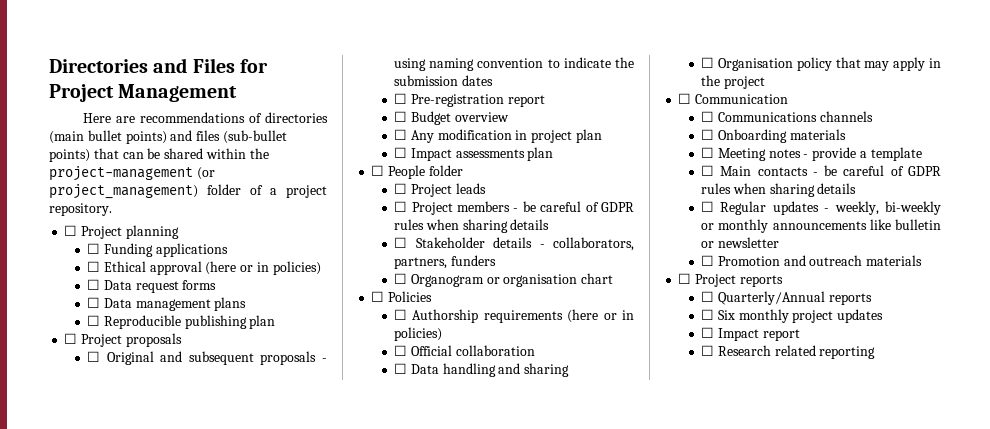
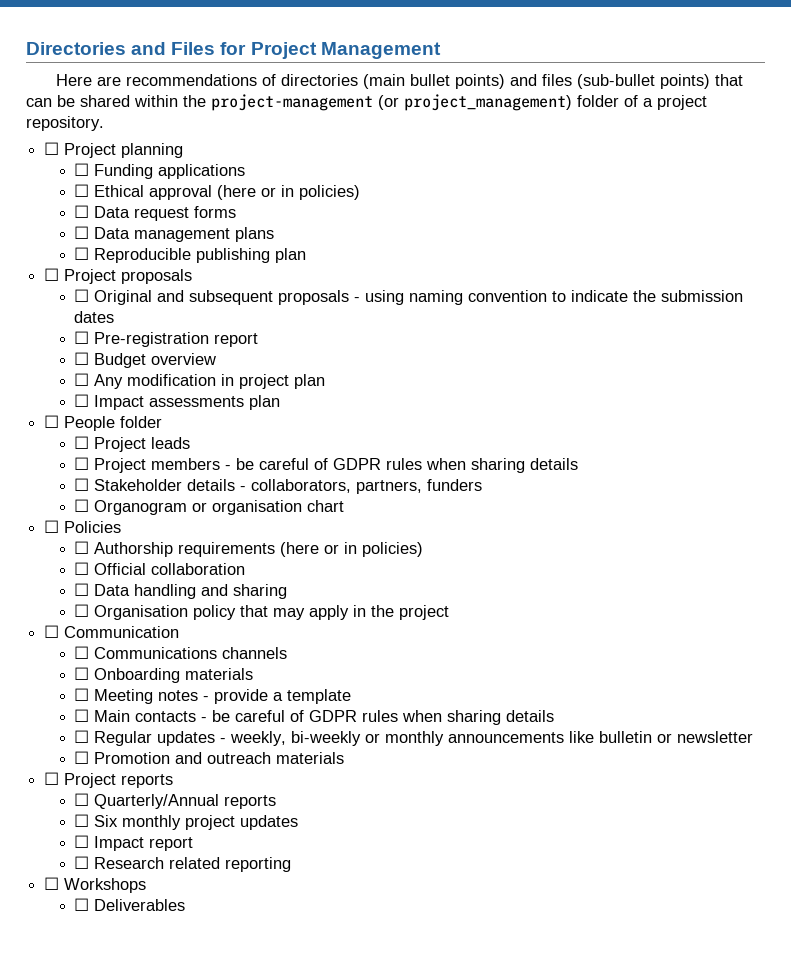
+ ☐ Workshops
+ ☐ Deliverables

